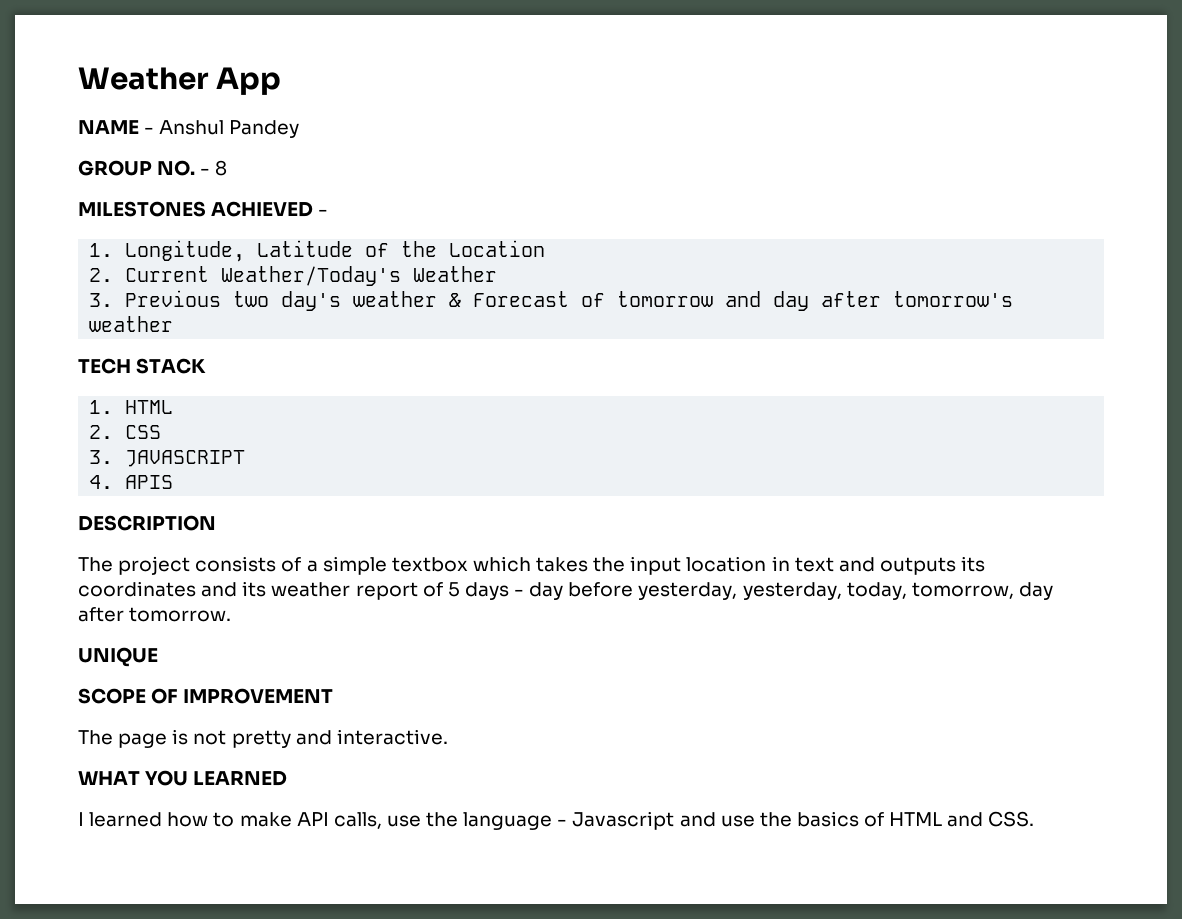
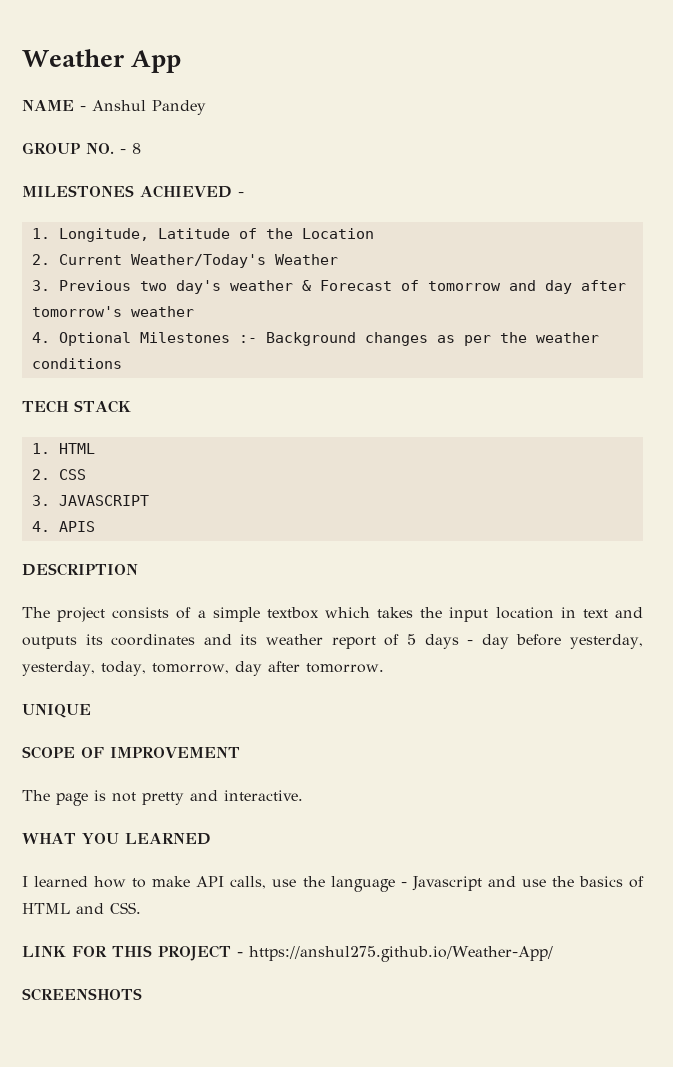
+ 4. Optional Milestones :- Background changes as per the weather conditions
+ LINK FOR THIS PROJECT - https://anshul275.github.io/Weather-App/
+ SCREENSHOTS

